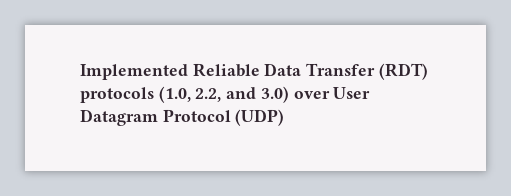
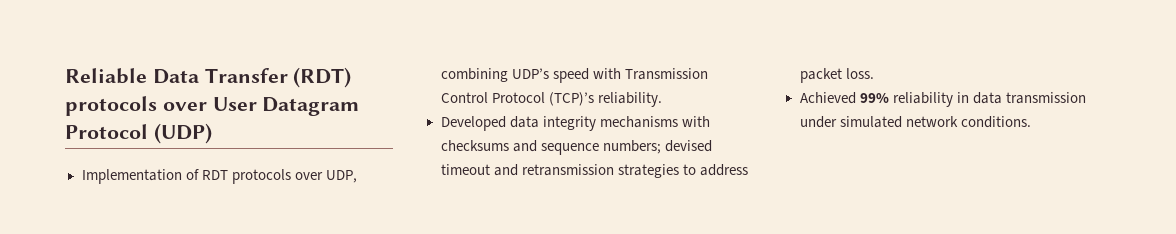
- Implemented Reliable Data Transfer (RDT) protocols (1.0, 2.2, and 3.0) over User Datagram Protocol (UDP)
+ Reliable Data Transfer (RDT) protocols over User Datagram Protocol (UDP)
+ Implementation of RDT protocols over UDP, combining UDP’s speed with Transmission Control Protocol (TCP)’s reliability.
+ Developed data integrity mechanisms with checksums and sequence numbers; devised timeout and retransmission strategies to address packet loss.
+ Achieved 99% reliability in data transmission under simulated network conditions.

